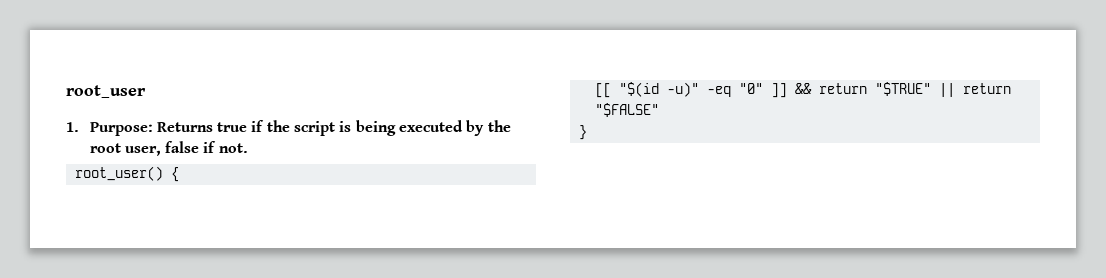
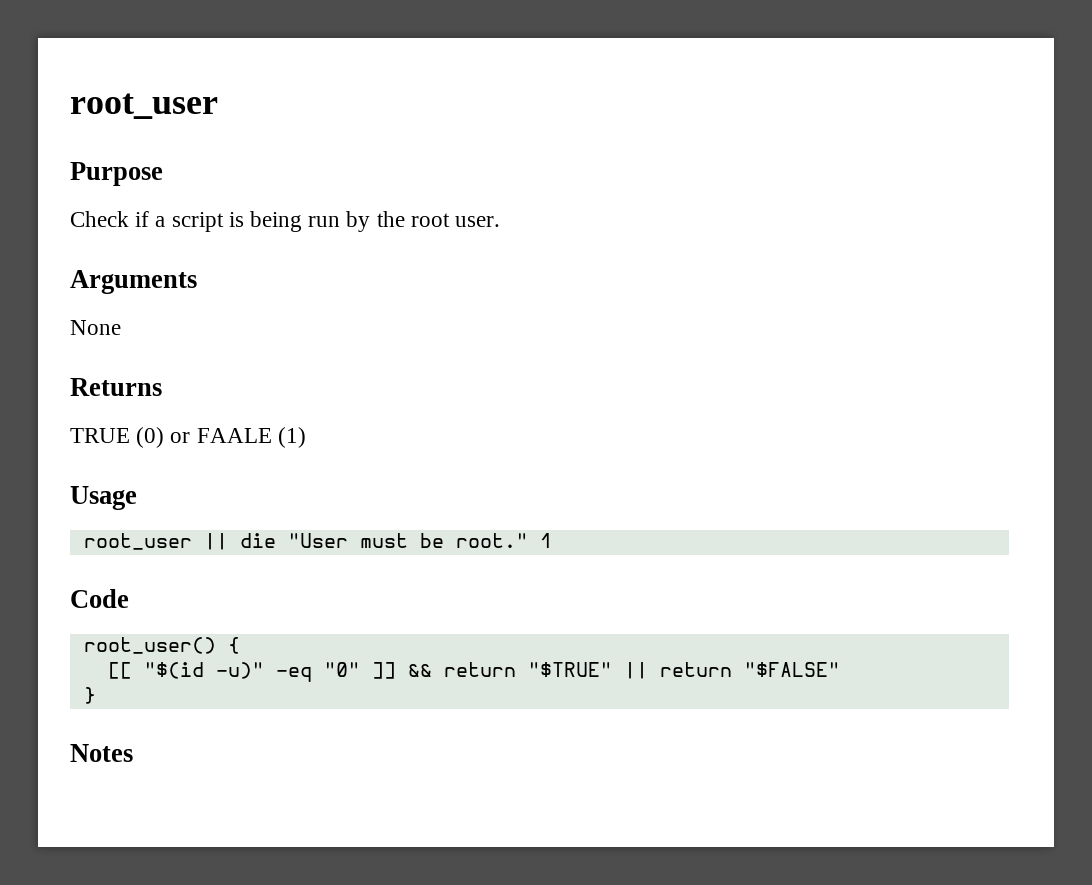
- 1. Purpose: Returns true if the script is being executed by the root user, false if not.
+ Purpose
+ Check if a script is being run by the root user.
+ Arguments
+ None
+ Returns
+ TRUE (0) or FAALE (1)
+ Usage
+ root_user || die "User must be root." 1
+ Code
+ Notes

